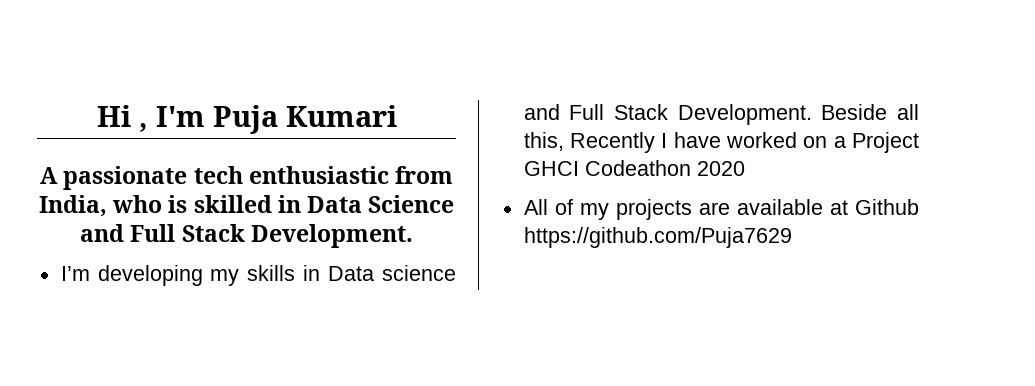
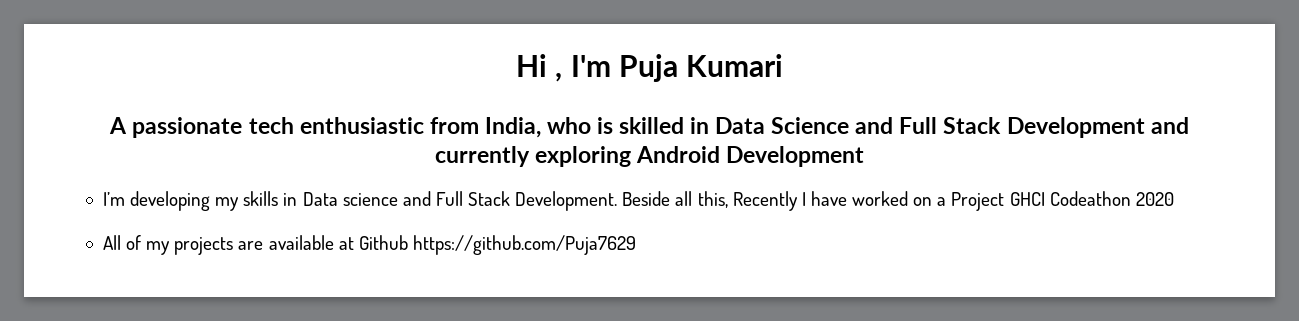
- A passionate tech enthusiastic from India, who is skilled in Data Science and Full Stack Development.
+ A passionate tech enthusiastic from India, who is skilled in Data Science and Full Stack Development and currently exploring Android Development

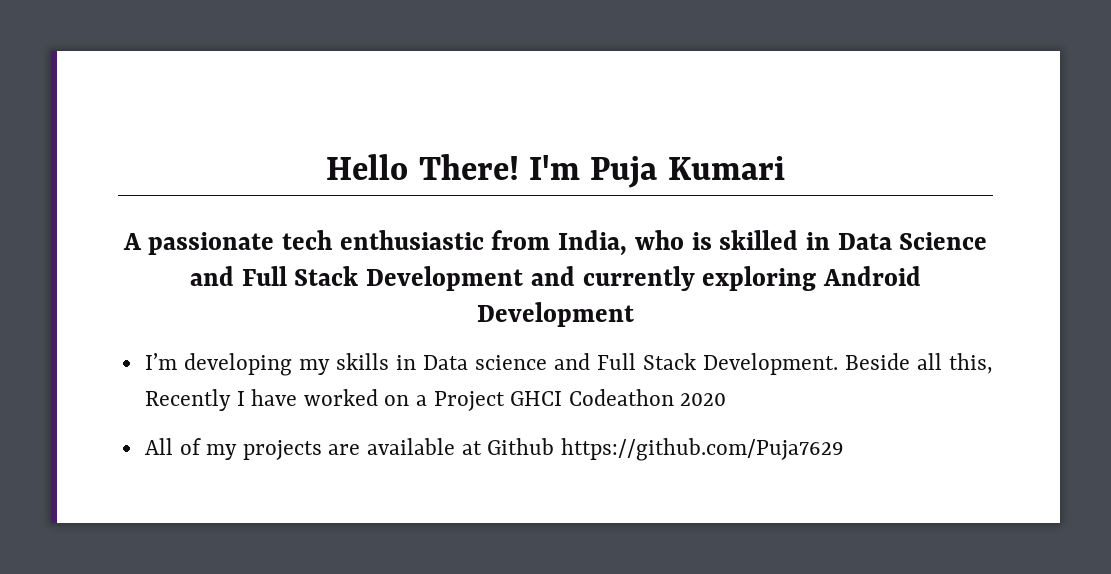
- Hi , I'm Puja Kumari
+ Hello There! I'm Puja Kumari

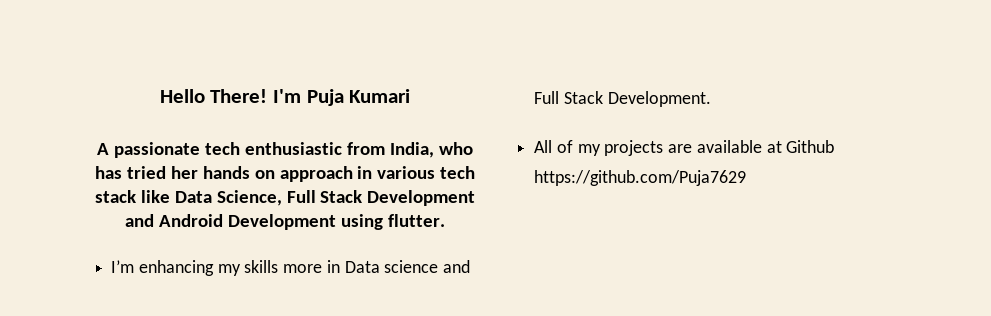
- A passionate tech enthusiastic from India, who is skilled in Data Science and Full Stack Development and currently exploring Android Development
- I’m developing my skills in Data science and Full Stack Development. Beside all this, Recently I have worked on a Project GHCI Codeathon 2020
+ A passionate tech enthusiastic from India, who has tried her hands on approach in various tech stack like Data Science, Full Stack Development and Android Development using flutter.
+ I’m enhancing my skills more in Data science and Full Stack Development.

